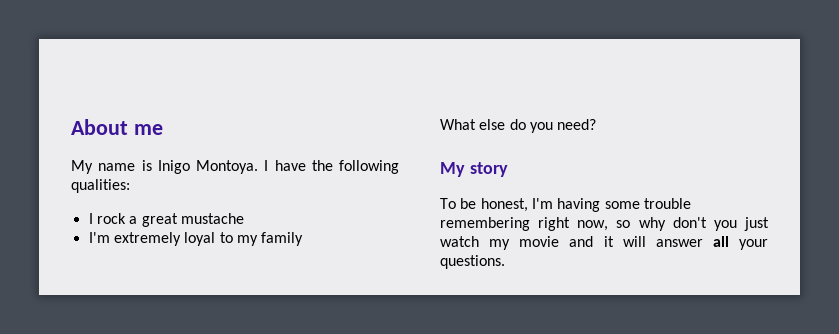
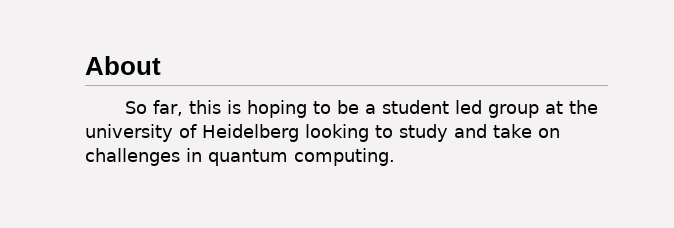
- About me
- My name is Inigo Montoya. I have the following qualities:
- I rock a great mustache
- I'm extremely loyal to my family
- What else do you need?
- My story
- To be honest, I'm having some trouble remembering right now, so why don't you just watch my movie and it will answer all your questions.
+ About
+ So far, this is hoping to be a student led group at the university of Heidelberg looking to study and take on challenges in quantum computing.

